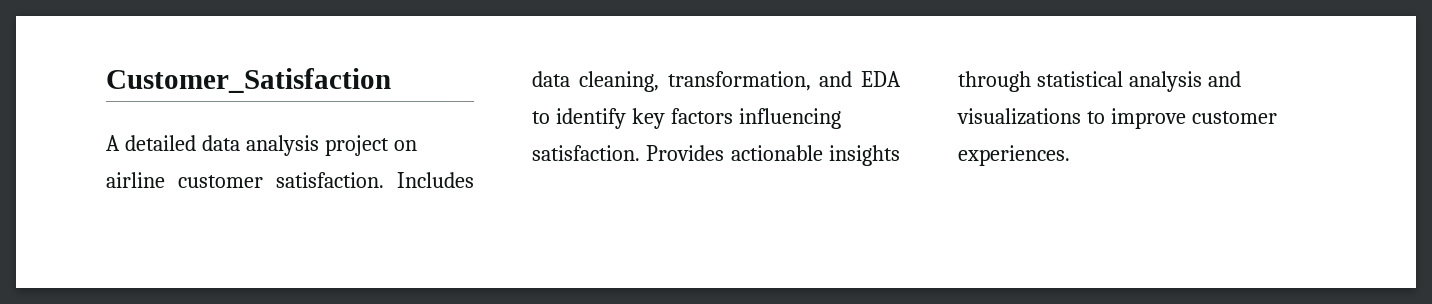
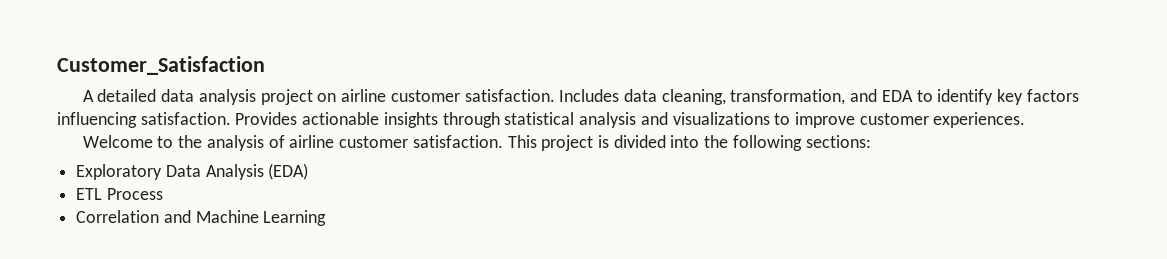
+ Welcome to the analysis of airline customer satisfaction. This project is divided into the following sections:
+ Exploratory Data Analysis (EDA)
+ ETL Process
+ Correlation and Machine Learning

